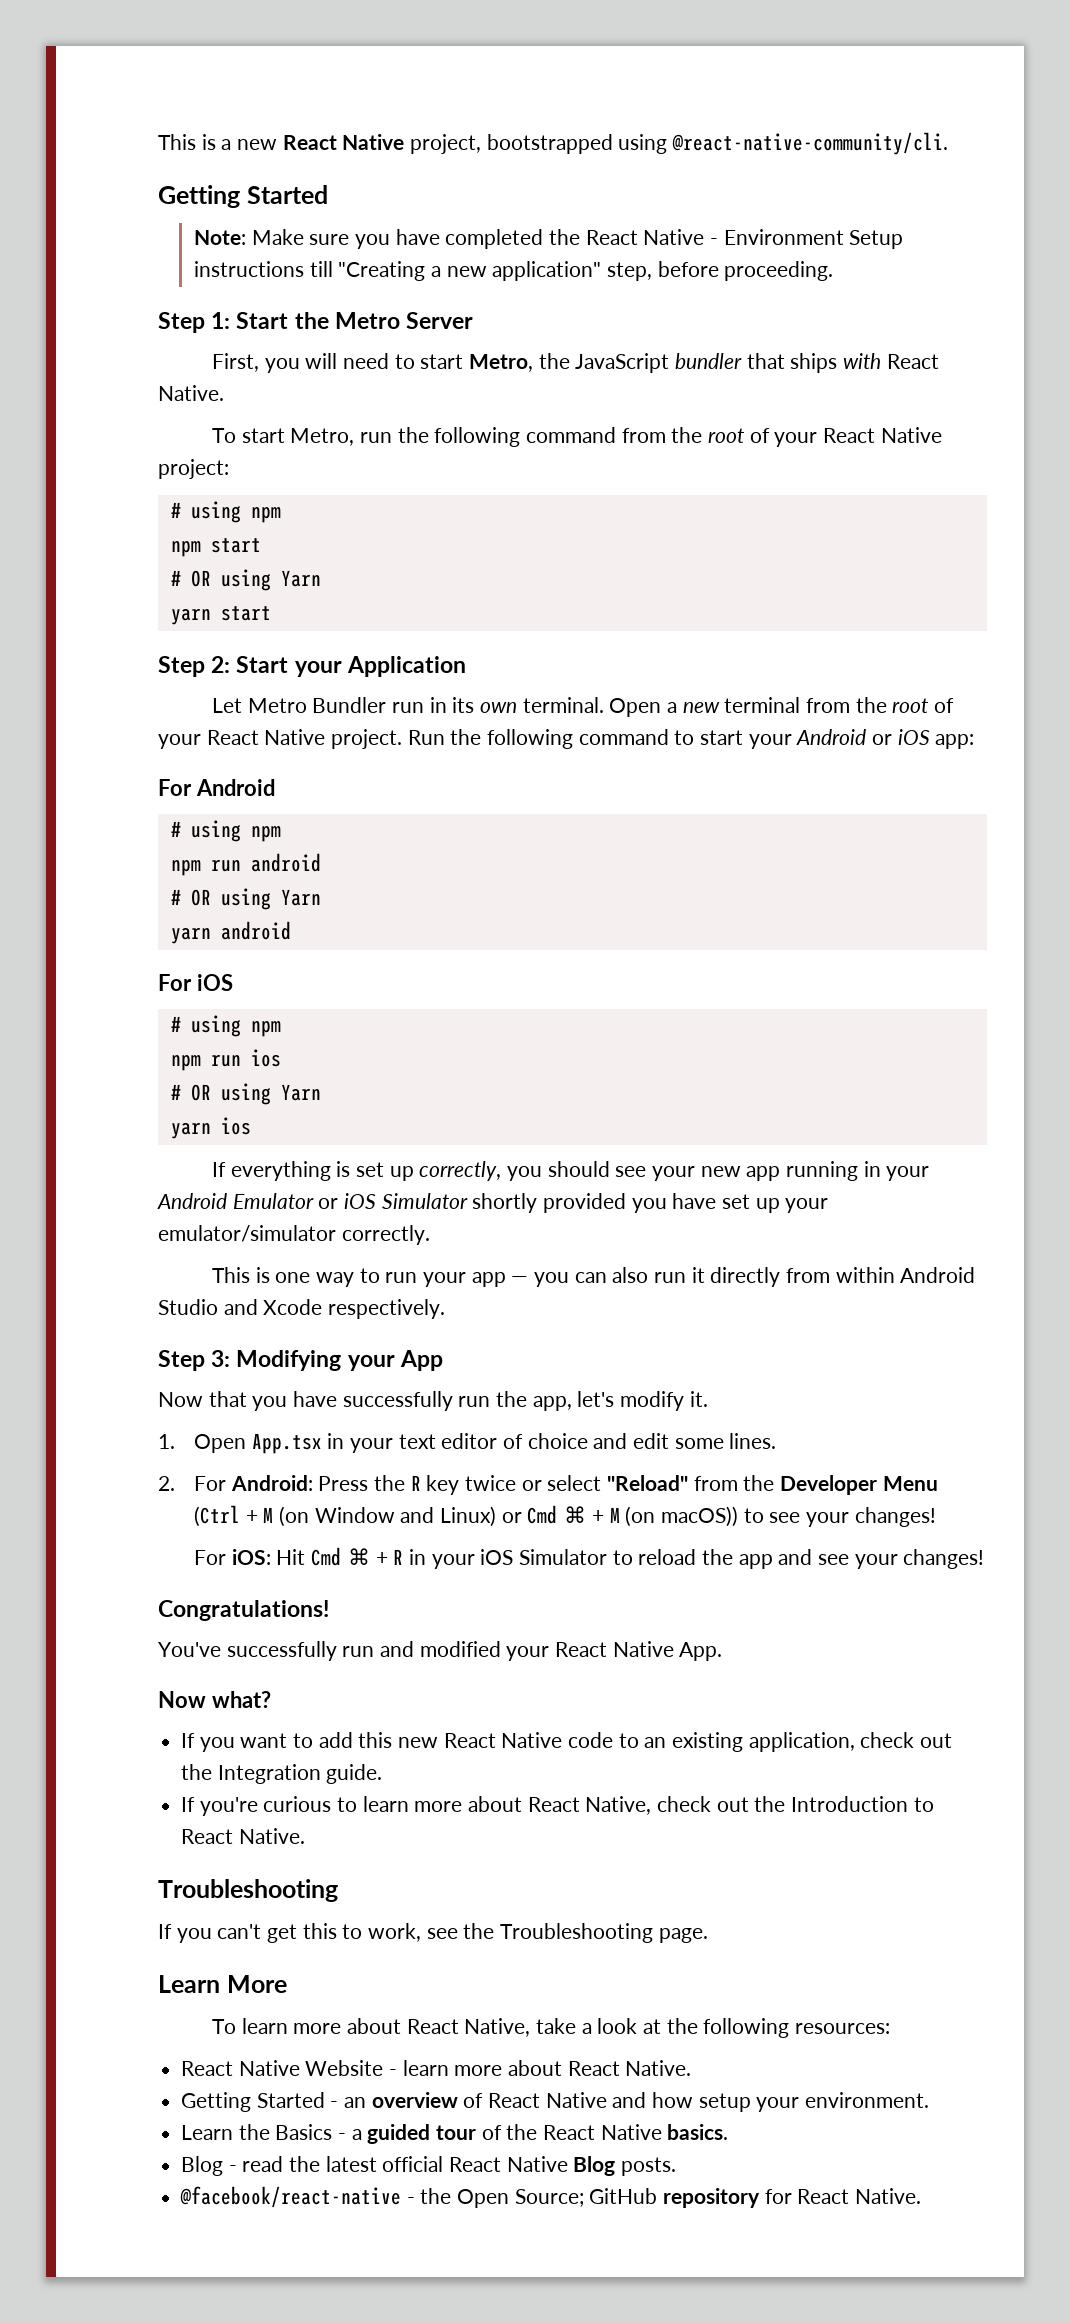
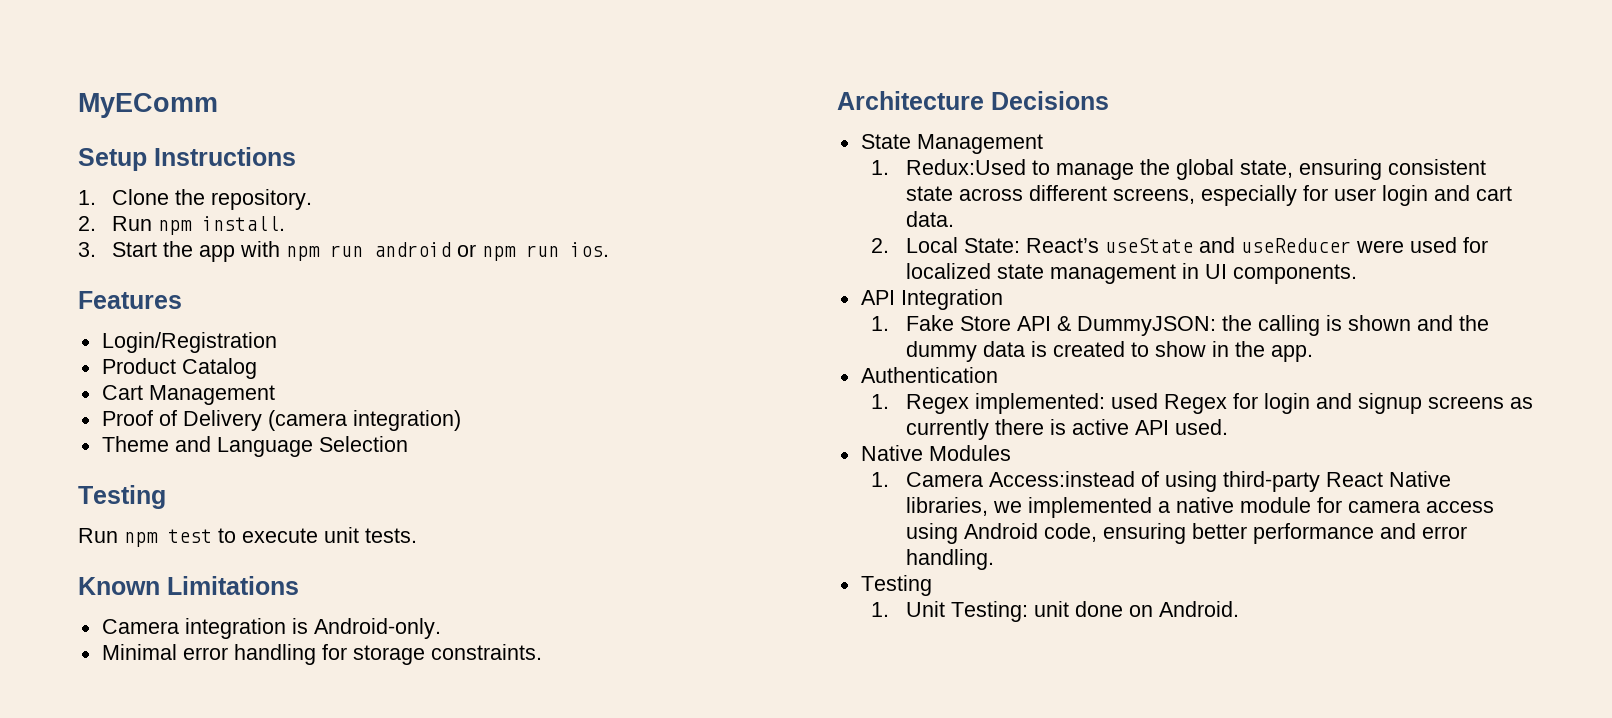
- This is a new React Native project, bootstrapped using @react-native-community/cli.
- Getting Started
- Note: Make sure you have completed the React Native - Environment Setup instructions till "Creating a new application" step, before proceeding.
- Step 1: Start the Metro Server
- First, you will need to start Metro, the JavaScript bundler that ships with React Native.
- To start Metro, run the following command from the root of your React Native project:
- # using npm
- npm start
- # OR using Yarn
- yarn start
- Step 2: Start your Application
- Let Metro Bundler run in its own terminal. Open a new terminal from the root of your React Native project. Run the following command to start your Android or iOS app:
- For Android
- # using npm
- npm run android
- # OR using Yarn
- yarn android
- For iOS
- # using npm
- npm run ios
- # OR using Yarn
- yarn ios
- If everything is set up correctly, you should see your new app running in your Android Emulator or iOS Simulator shortly provided you have set up your emulator/simulator correctly.
- This is one way to run your app — you can also run it directly from within Android Studio and Xcode respectively.
- Step 3: Modifying your App
- Now that you have successfully run the app, let's modify it.
- 1. Open App.tsx in your text editor of choice and edit some lines.
- 2. For Android: Press the R key twice or select "Reload" from the Developer Menu (Ctrl + M (on Window and Linux) or Cmd ⌘ + M (on macOS)) to see your changes!
- For iOS: Hit Cmd ⌘ + R in your iOS Simulator to reload the app and see your changes!
- Congratulations!
- You've successfully run and modified your React Native App.
- Now what?
- If you want to add this new React Native code to an existing application, check out the Integration guide.
- If you're curious to learn more about React Native, check out the Introduction to React Native.
- Troubleshooting
- If you can't get this to work, see the Troubleshooting page.
- Learn More
- To learn more about React Native, take a look at the following resources:
- React Native Website - learn more about React Native.
- Getting Started - an overview of React Native and how setup your environment.
- Learn the Basics - a guided tour of the React Native basics.
- Blog - read the latest official React Native Blog posts.
- @facebook/react-native - the Open Source; GitHub repository for React Native.
+ MyEComm
+ Setup Instructions
+ 1. Clone the repository.
+ 2. Run npm install.
+ 3. Start the app with npm run android or npm run ios.
+ Features
+ Login/Registration
+ Product Catalog
+ Cart Management
+ Proof of Delivery (camera integration)
+ Theme and Language Selection
+ Testing
+ Run npm test to execute unit tests.
+ Known Limitations
+ Camera integration is Android-only.
+ Minimal error handling for storage constraints.
+ Architecture Decisions
+ State Management
+ 1. Redux:Used to manage the global state, ensuring consistent state across different screens, especially for user login and cart data.
+ 2. Local State: React’s useState and useReducer were used for localized state management in UI components.
+ API Integration
+ 1. Fake Store API & DummyJSON: the calling is shown and the dummy data is created to show in the app.
+ Authentication
+ 1. Regex implemented: used Regex for login and signup screens as currently there is active API used.
+ Native Modules
+ 1. Camera Access:instead of using third-party React Native libraries, we implemented a native module for camera access using Android code, ensuring better performance and error handling.
+ Testing
+ 1. Unit Testing: unit done on Android.

